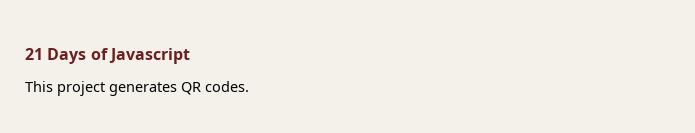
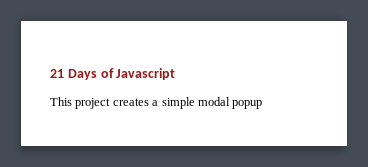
- This project generates QR codes.
+ This project creates a simple modal popup

